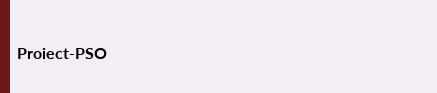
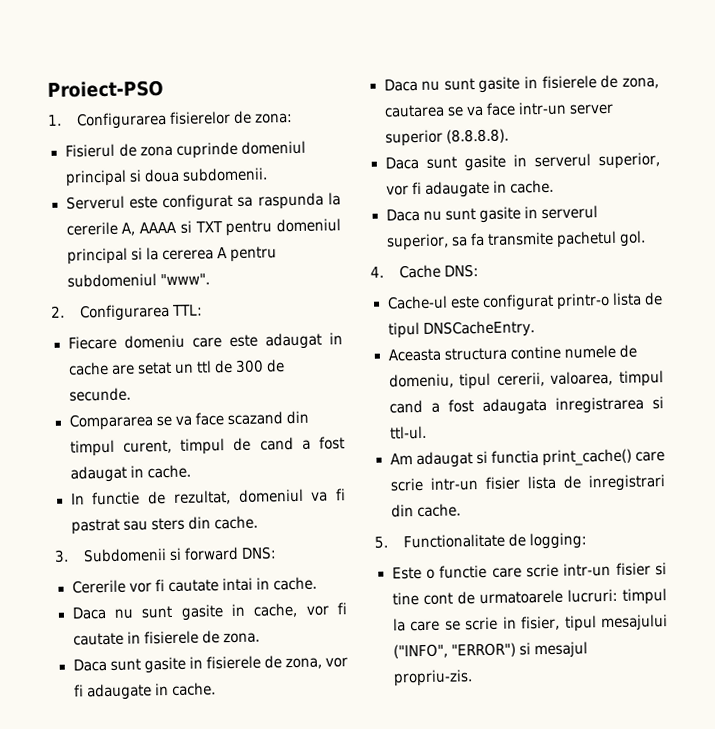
+ 1. Configurarea fisierelor de zona:
+ Fisierul de zona cuprinde domeniul principal si doua subdomenii.
+ Serverul este configurat sa raspunda la cererile A, AAAA si TXT pentru domeniul principal si la cererea A pentru subdomeniul "www".
+ 2. Configurarea TTL:
+ Fiecare domeniu care este adaugat in cache are setat un ttl de 300 de secunde.
+ Compararea se va face scazand din timpul curent, timpul de cand a fost adaugat in cache.
+ In functie de rezultat, domeniul va fi pastrat sau sters din cache.
+ 3. Subdomenii si forward DNS:
+ Cererile vor fi cautate intai in cache.
+ Daca nu sunt gasite in cache, vor fi cautate in fisierele de zona.
+ Daca sunt gasite in fisierele de zona, vor fi adaugate in cache.
+ Daca nu sunt gasite in fisierele de zona, cautarea se va face intr-un server superior (8.8.8.8).
+ Daca sunt gasite in serverul superior, vor fi adaugate in cache.
+ Daca nu sunt gasite in serverul superior, sa fa transmite pachetul gol.
+ 4. Cache DNS:
+ Cache-ul este configurat printr-o lista de tipul DNSCacheEntry.
+ Aceasta structura contine numele de domeniu, tipul cererii, valoarea, timpul cand a fost adaugata inregistrarea si ttl-ul.
+ Am adaugat si functia print_cache() care scrie intr-un fisier lista de inregistrari din cache.
+ 5. Functionalitate de logging:
+ Este o functie care scrie intr-un fisier si tine cont de urmatoarele lucruri: timpul la care se scrie in fisier, tipul mesajului ("INFO", "ERROR") si mesajul propriu-zis.

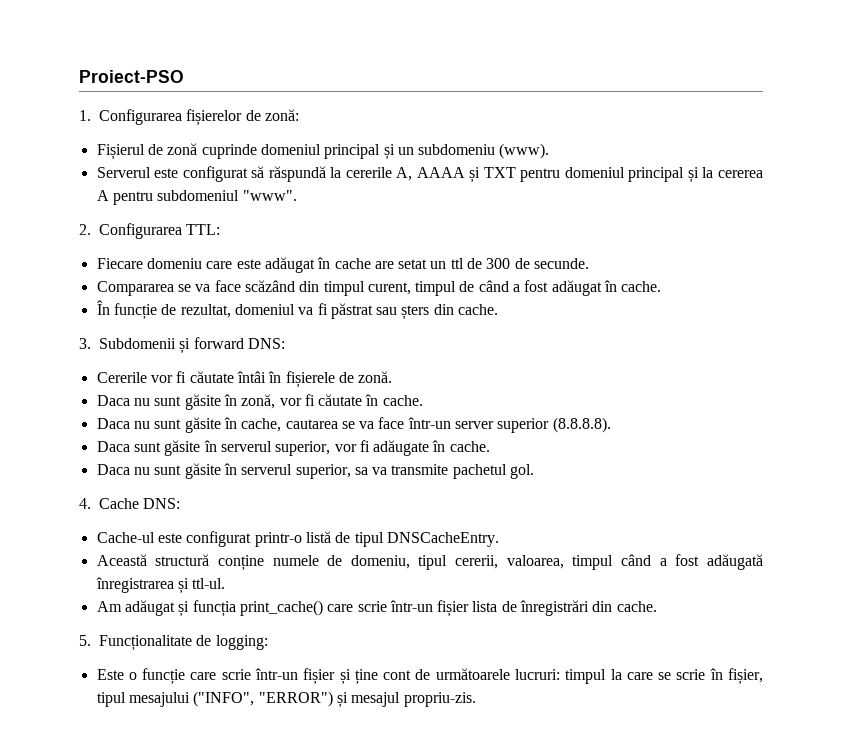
- 1. Configurarea fisierelor de zona:
- Fisierul de zona cuprinde domeniul principal si doua subdomenii.
+ 1. Configurarea fișierelor de zonă:
+ Fișierul de zonă cuprinde domeniul principal și un subdomeniu (www).
- Serverul este configurat sa raspunda la cererile A, AAAA si TXT pentru domeniul principal si la cererea A pentru subdomeniul "www".
+ Serverul este configurat să răspundă la cererile A, AAAA și TXT pentru domeniul principal și la cererea A pentru subdomeniul "www".
- Fiecare domeniu care este adaugat in cache are setat un ttl de 300 de secunde.
+ Fiecare domeniu care este adăugat în cache are setat un ttl de 300 de secunde.
- Compararea se va face scazand din timpul curent, timpul de cand a fost adaugat in cache.
- In functie de rezultat, domeniul va fi pastrat sau sters din cache.
+ Compararea se va face scăzând din timpul curent, timpul de când a fost adăugat în cache.
+ În funcție de rezultat, domeniul va fi păstrat sau șters din cache.
- 3. Subdomenii si forward DNS:
+ 3. Subdomenii și forward DNS:
- Cererile vor fi cautate intai in cache.
- Daca nu sunt gasite in cache, vor fi cautate in fisierele de zona.
- Daca sunt gasite in fisierele de zona, vor fi adaugate in cache.
- Daca nu sunt gasite in fisierele de zona, cautarea se va face intr-un server superior (8.8.8.8).
+ Cererile vor fi căutate întâi în fișierele de zonă.
+ Daca nu sunt găsite în zonă, vor fi căutate în cache.
+ Daca nu sunt găsite în cache, cautarea se va face într-un server superior (8.8.8.8).
- Daca sunt gasite in serverul superior, vor fi adaugate in cache.
- Daca nu sunt gasite in serverul superior, sa fa transmite pachetul gol.
+ Daca sunt găsite în serverul superior, vor fi adăugate în cache.
+ Daca nu sunt găsite în serverul superior, sa va transmite pachetul gol.
- Cache-ul este configurat printr-o lista de tipul DNSCacheEntry.
+ Cache-ul este configurat printr-o listă de tipul DNSCacheEntry.
- Aceasta structura contine numele de domeniu, tipul cererii, valoarea, timpul cand a fost adaugata inregistrarea si ttl-ul.
+ Această structură conține numele de domeniu, tipul cererii, valoarea, timpul când a fost adăugată înregistrarea și ttl-ul.
- Am adaugat si functia print_cache() care scrie intr-un fisier lista de inregistrari din cache.
+ Am adăugat și funcția print_cache() care scrie într-un fișier lista de înregistrări din cache.
- 5. Functionalitate de logging:
+ 5. Funcționalitate de logging:
- Este o functie care scrie intr-un fisier si tine cont de urmatoarele lucruri: timpul la care se scrie in fisier, tipul mesajului ("INFO", "ERROR") si mesajul propriu-zis.
+ Este o funcție care scrie într-un fișier și ține cont de următoarele lucruri: timpul la care se scrie în fișier, tipul mesajului ("INFO", "ERROR") și mesajul propriu-zis.

